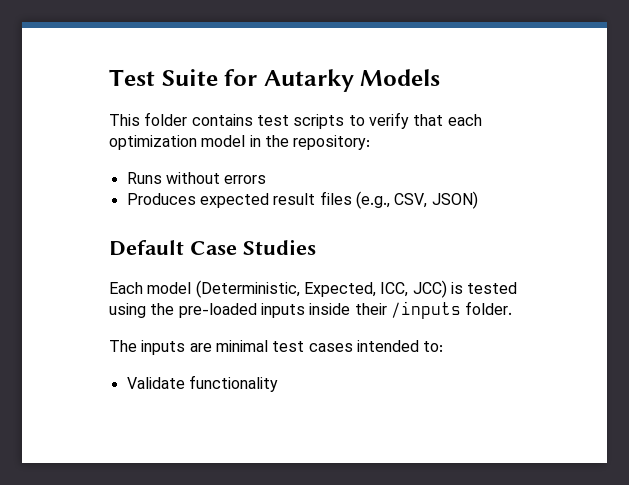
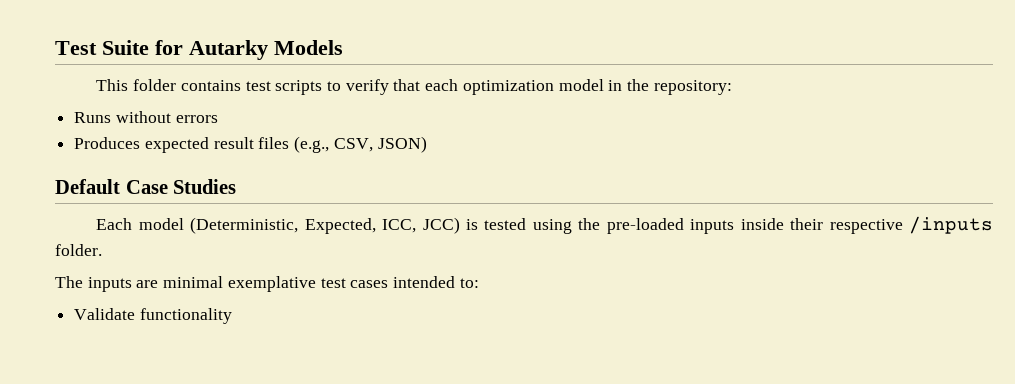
- Each model (Deterministic, Expected, ICC, JCC) is tested using the pre-loaded inputs inside their /inputs folder.
+ Each model (Deterministic, Expected, ICC, JCC) is tested using the pre-loaded inputs inside their respective /inputs folder.
- The inputs are minimal test cases intended to:
+ The inputs are minimal exemplative test cases intended to:

